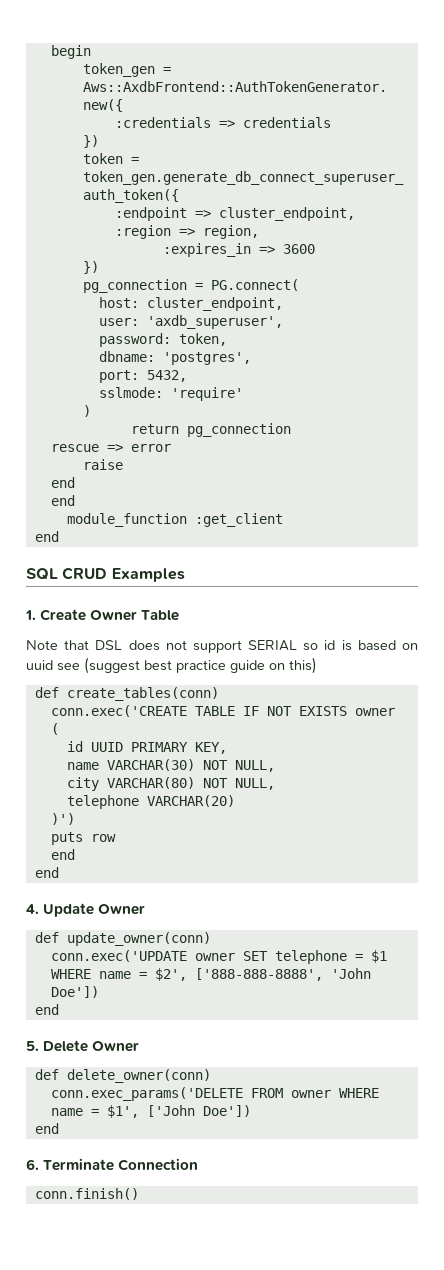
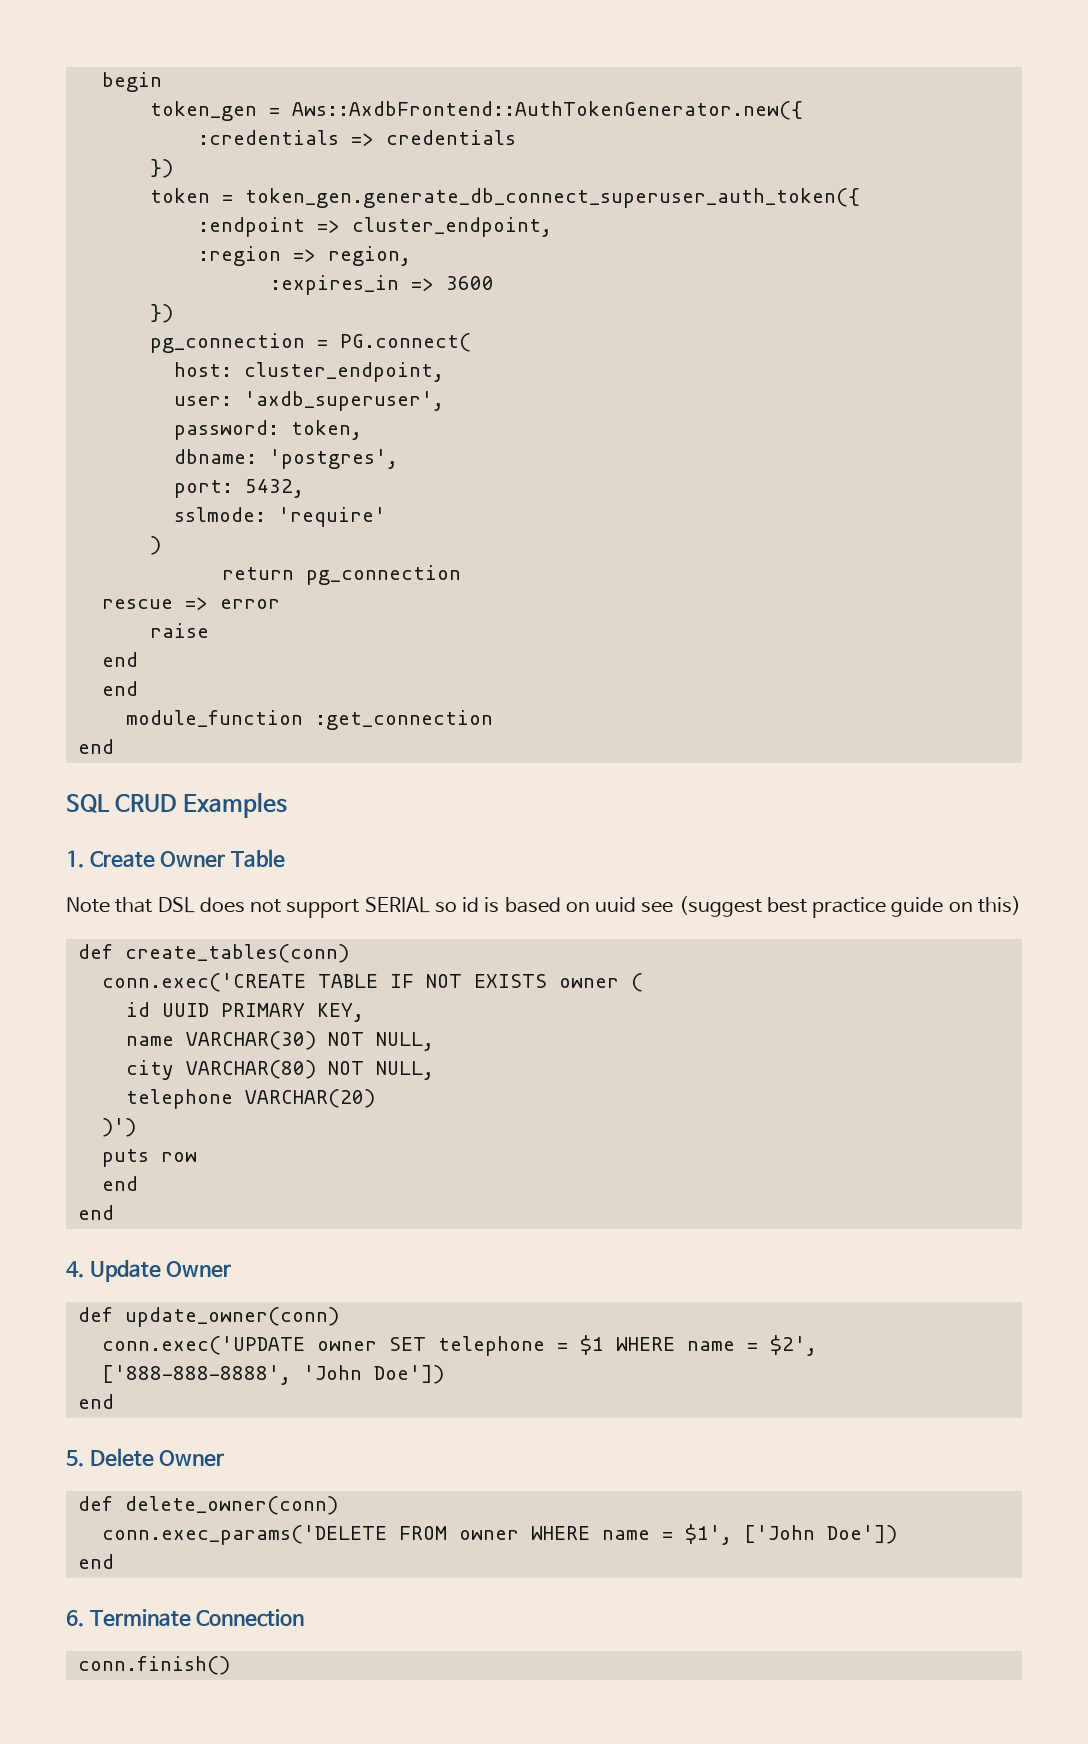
- module_function :get_client
+ module_function :get_connection

